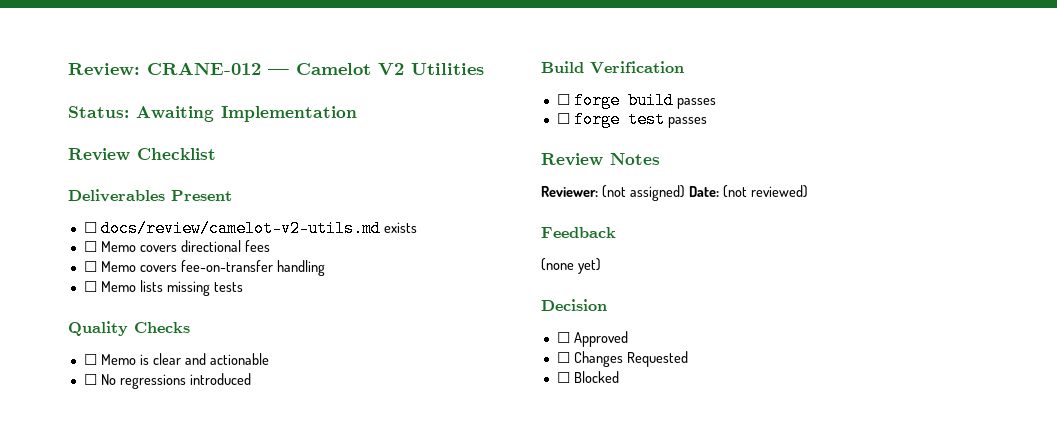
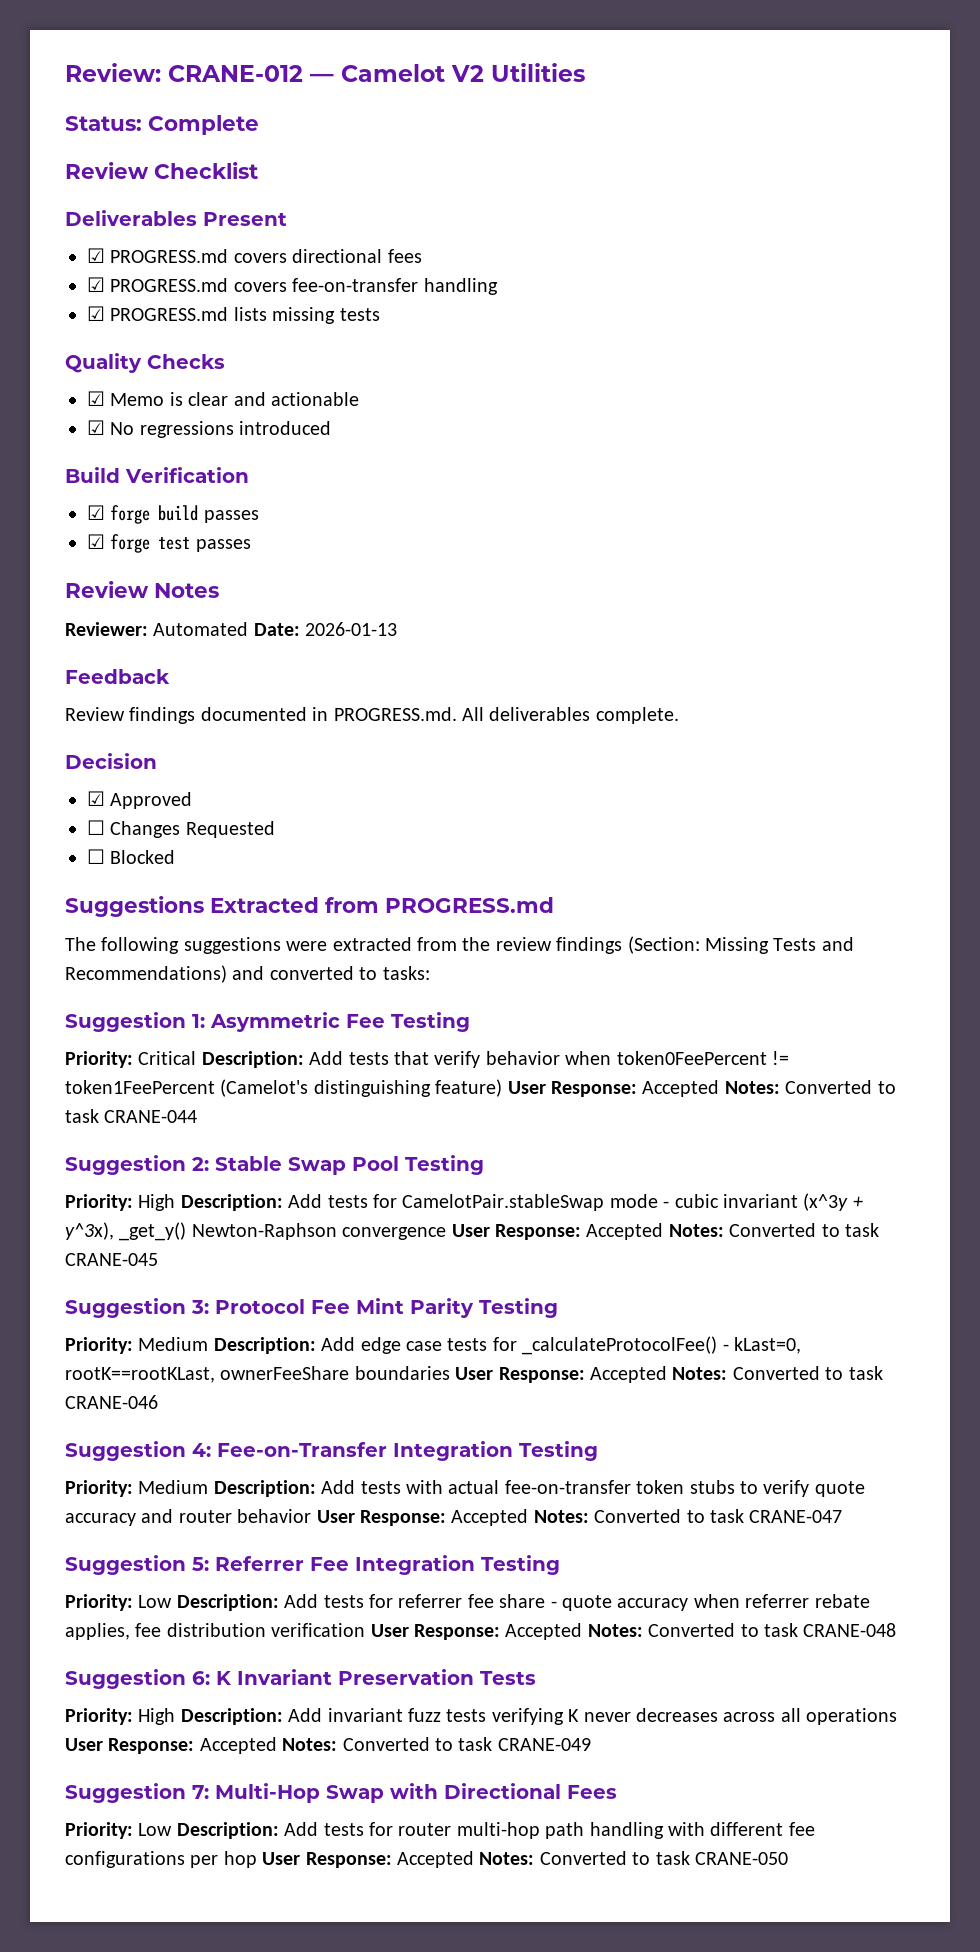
- Status: Awaiting Implementation
+ Status: Complete
- ☐ docs/review/camelot-v2-utils.md exists
- ☐ Memo covers directional fees
+ ☑ PROGRESS.md covers directional fees
- ☐ Memo covers fee-on-transfer handling
+ ☑ PROGRESS.md covers fee-on-transfer handling
- ☐ Memo lists missing tests
+ ☑ PROGRESS.md lists missing tests
- ☐ Memo is clear and actionable
+ ☑ Memo is clear and actionable
- ☐ No regressions introduced
+ ☑ No regressions introduced
- ☐ forge build passes
+ ☑ forge build passes
- ☐ forge test passes
+ ☑ forge test passes
- Reviewer: (not assigned) Date: (not reviewed)
+ Reviewer: Automated Date: 2026-01-13
  Feedback
- (none yet)
+ Review findings documented in PROGRESS.md. All deliverables complete.
- ☐ Approved
+ ☑ Approved
+ Suggestions Extracted from PROGRESS.md
+ The following suggestions were extracted from the review findings (Section: Missing Tests and Recommendations) and converted to tasks:
+ Suggestion 1: Asymmetric Fee Testing
+ Priority: Critical Description: Add tests that verify behavior when token0FeePercent != token1FeePercent (Camelot's distinguishing feature) User Response: Accepted Notes: Converted to task CRANE-044
+ Suggestion 2: Stable Swap Pool Testing
+ Priority: High Description: Add tests for CamelotPair.stableSwap mode - cubic invariant (x^3y + y^3x), _get_y() Newton-Raphson convergence User Response: Accepted Notes: Converted to task CRANE-045
+ Suggestion 3: Protocol Fee Mint Parity Testing
+ Priority: Medium Description: Add edge case tests for _calculateProtocolFee() - kLast=0, rootK==rootKLast, ownerFeeShare boundaries User Response: Accepted Notes: Converted to task CRANE-046
+ Suggestion 4: Fee-on-Transfer Integration Testing
+ Priority: Medium Description: Add tests with actual fee-on-transfer token stubs to verify quote accuracy and router behavior User Response: Accepted Notes: Converted to task CRANE-047
+ Suggestion 5: Referrer Fee Integration Testing
+ Priority: Low Description: Add tests for referrer fee share - quote accuracy when referrer rebate applies, fee distribution verification User Response: Accepted Notes: Converted to task CRANE-048
+ Suggestion 6: K Invariant Preservation Tests
+ Priority: High Description: Add invariant fuzz tests verifying K never decreases across all operations User Response: Accepted Notes: Converted to task CRANE-049
+ Suggestion 7: Multi-Hop Swap with Directional Fees
+ Priority: Low Description: Add tests for router multi-hop path handling with different fee configurations per hop User Response: Accepted Notes: Converted to task CRANE-050

